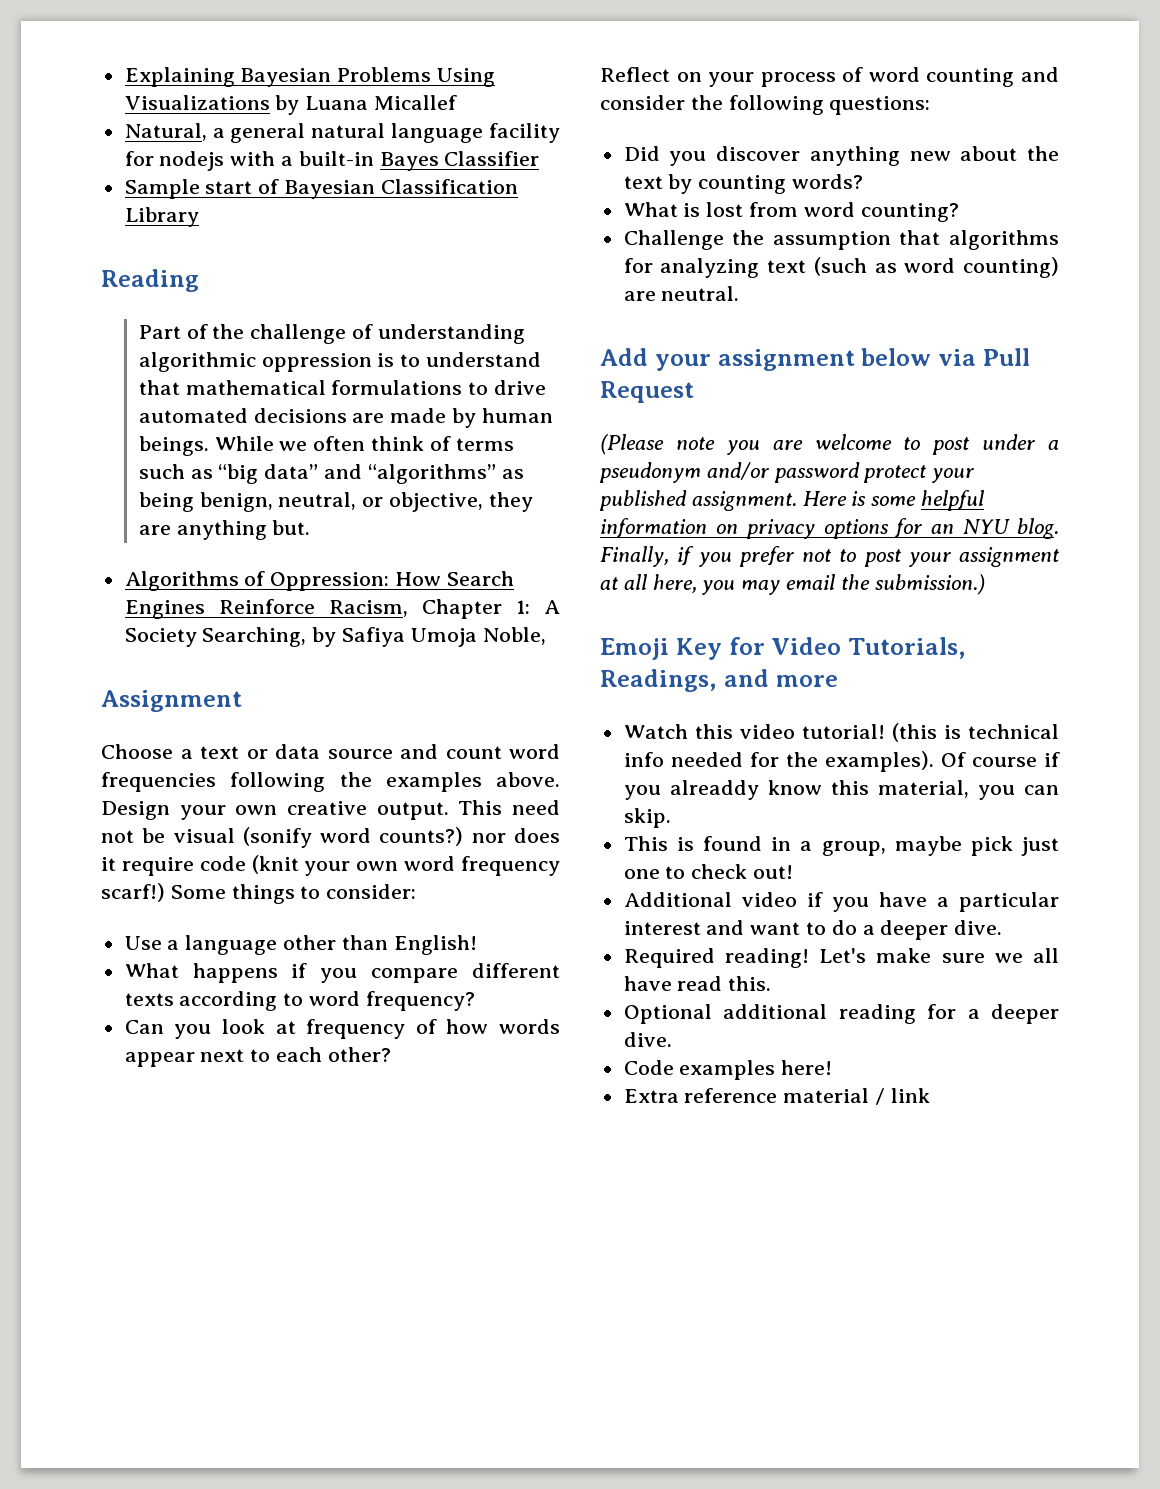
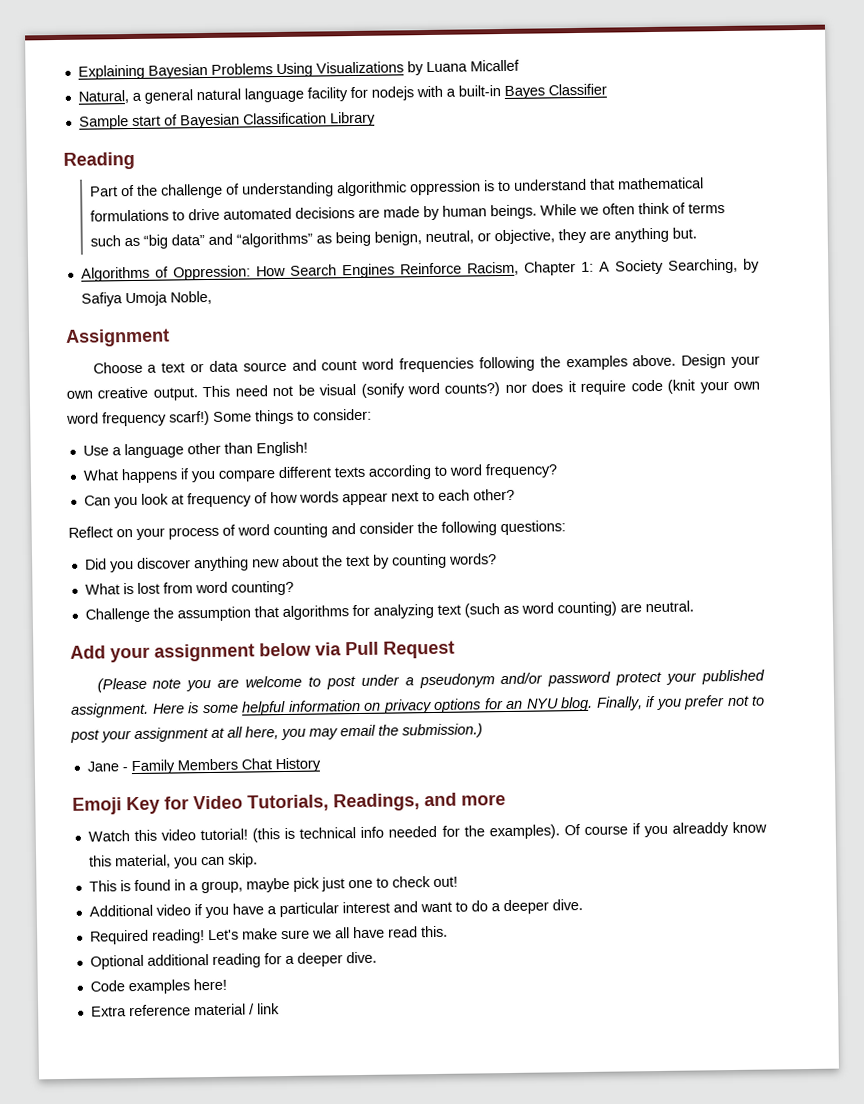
+ Jane - Family Members Chat History

